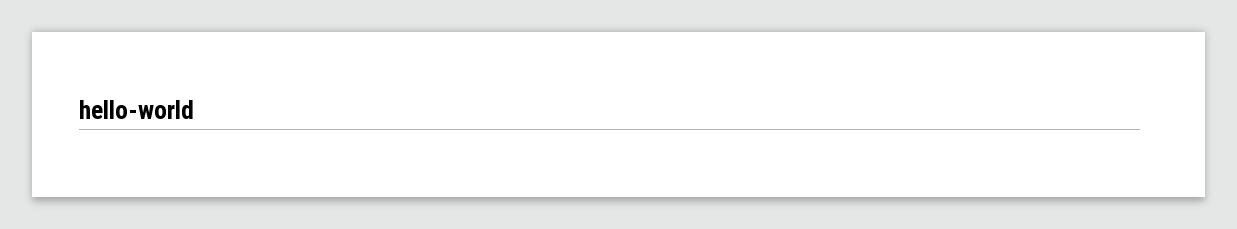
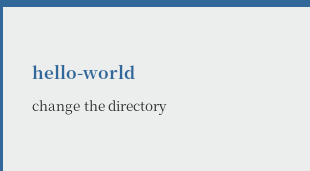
+ change the directory

